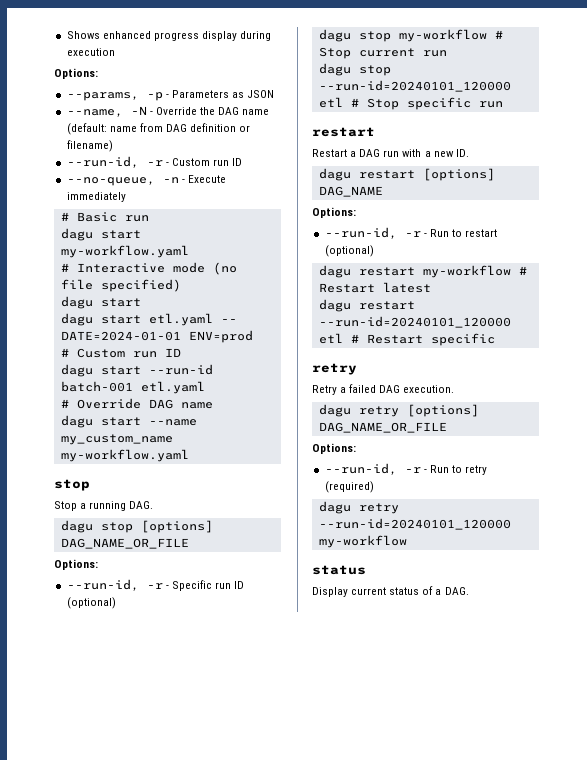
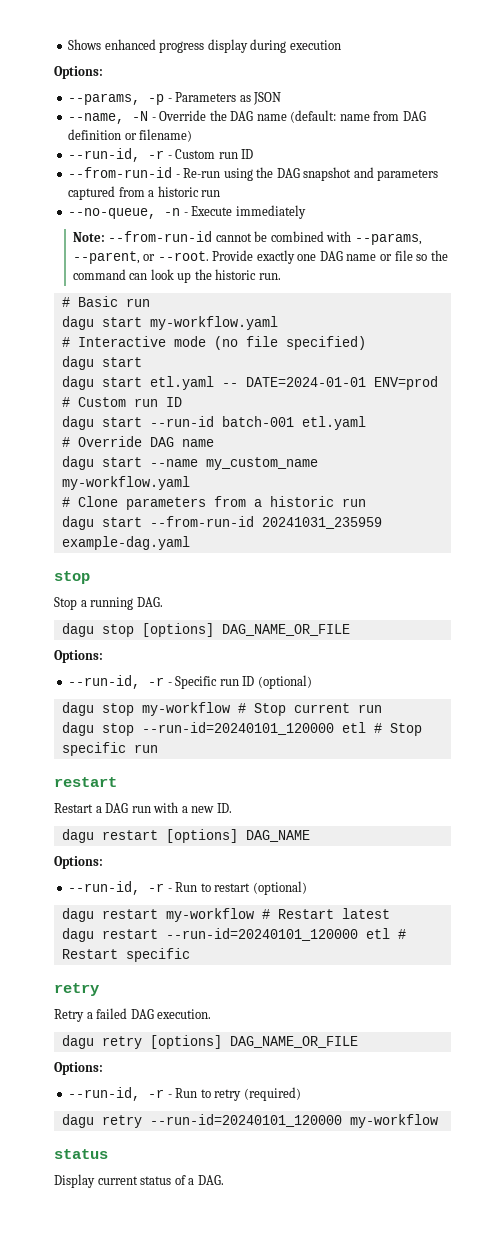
+ --from-run-id - Re-run using the DAG snapshot and parameters captured from a historic run
+ Note: --from-run-id cannot be combined with --params, --parent, or --root. Provide exactly one DAG name or file so the command can look up the historic run.
+ # Clone parameters from a historic run
+ dagu start --from-run-id 20241031_235959 example-dag.yaml

